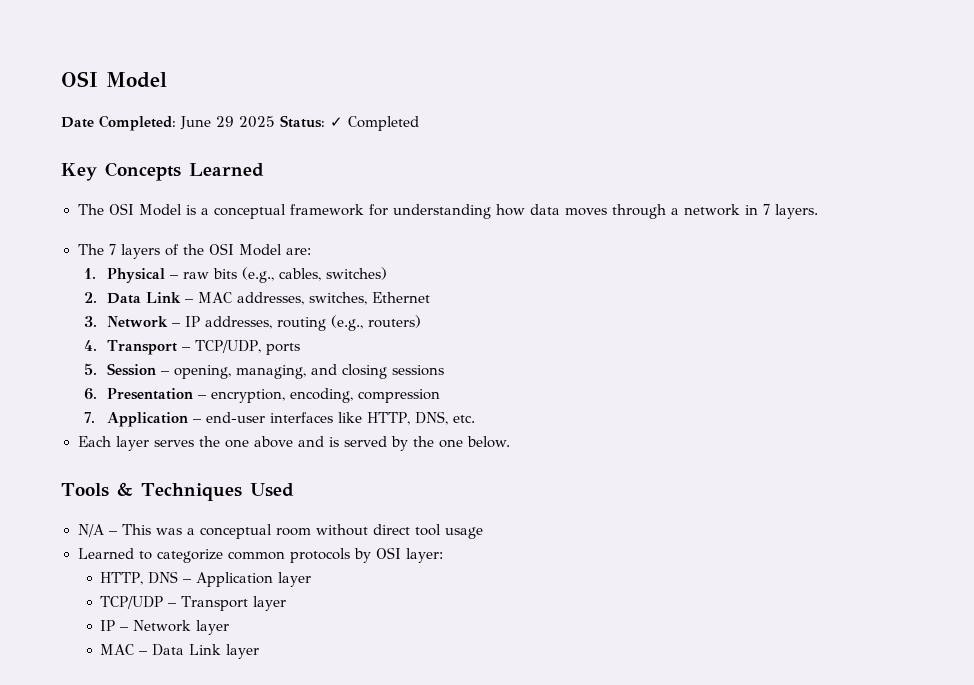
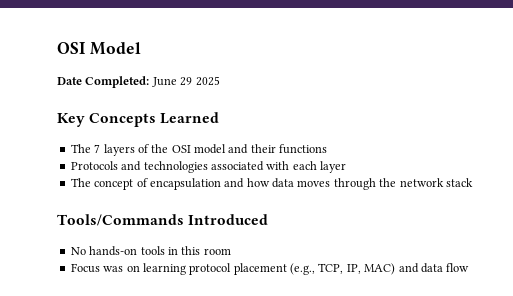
- Date Completed: June 29 2025 Status: ✓ Completed
+ Date Completed: June 29 2025
- The OSI Model is a conceptual framework for understanding how data moves through a network in 7 layers.
- The 7 layers of the OSI Model are:
- 1. Physical – raw bits (e.g., cables, switches)
- 2. Data Link – MAC addresses, switches, Ethernet
- 3. Network – IP addresses, routing (e.g., routers)
- 4. Transport – TCP/UDP, ports
- 5. Session – opening, managing, and closing sessions
- 6. Presentation – encryption, encoding, compression
- 7. Application – end-user interfaces like HTTP, DNS, etc.
- Each layer serves the one above and is served by the one below.
- Tools & Techniques Used
- N/A – This was a conceptual room without direct tool usage
- Learned to categorize common protocols by OSI layer:
- HTTP, DNS – Application layer
- TCP/UDP – Transport layer
- IP – Network layer
- MAC – Data Link layer
+ The 7 layers of the OSI model and their functions
+ Protocols and technologies associated with each layer
+ The concept of encapsulation and how data moves through the network stack
+ Tools/Commands Introduced
+ No hands-on tools in this room
+ Focus was on learning protocol placement (e.g., TCP, IP, MAC) and data flow

